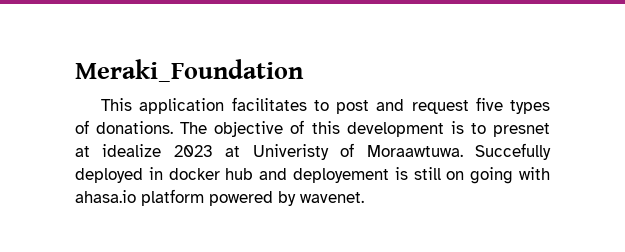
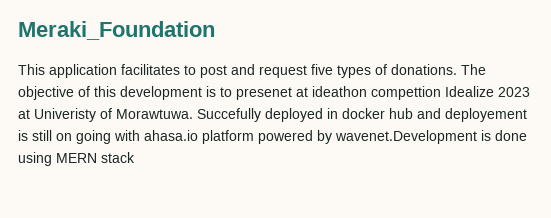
- The objective of this development is to presnet at idealize 2023 at Univeristy of Moraawtuwa.
+ The objective of this development is to presenet at ideathon compettion Idealize 2023 at Univeristy of Morawtuwa.
- Succefully deployed in docker hub and deployement is still on going with ahasa.io platform powered by wavenet.
+ Succefully deployed in docker hub and deployement is still on going with ahasa.io platform powered by wavenet.Development is done using MERN stack

